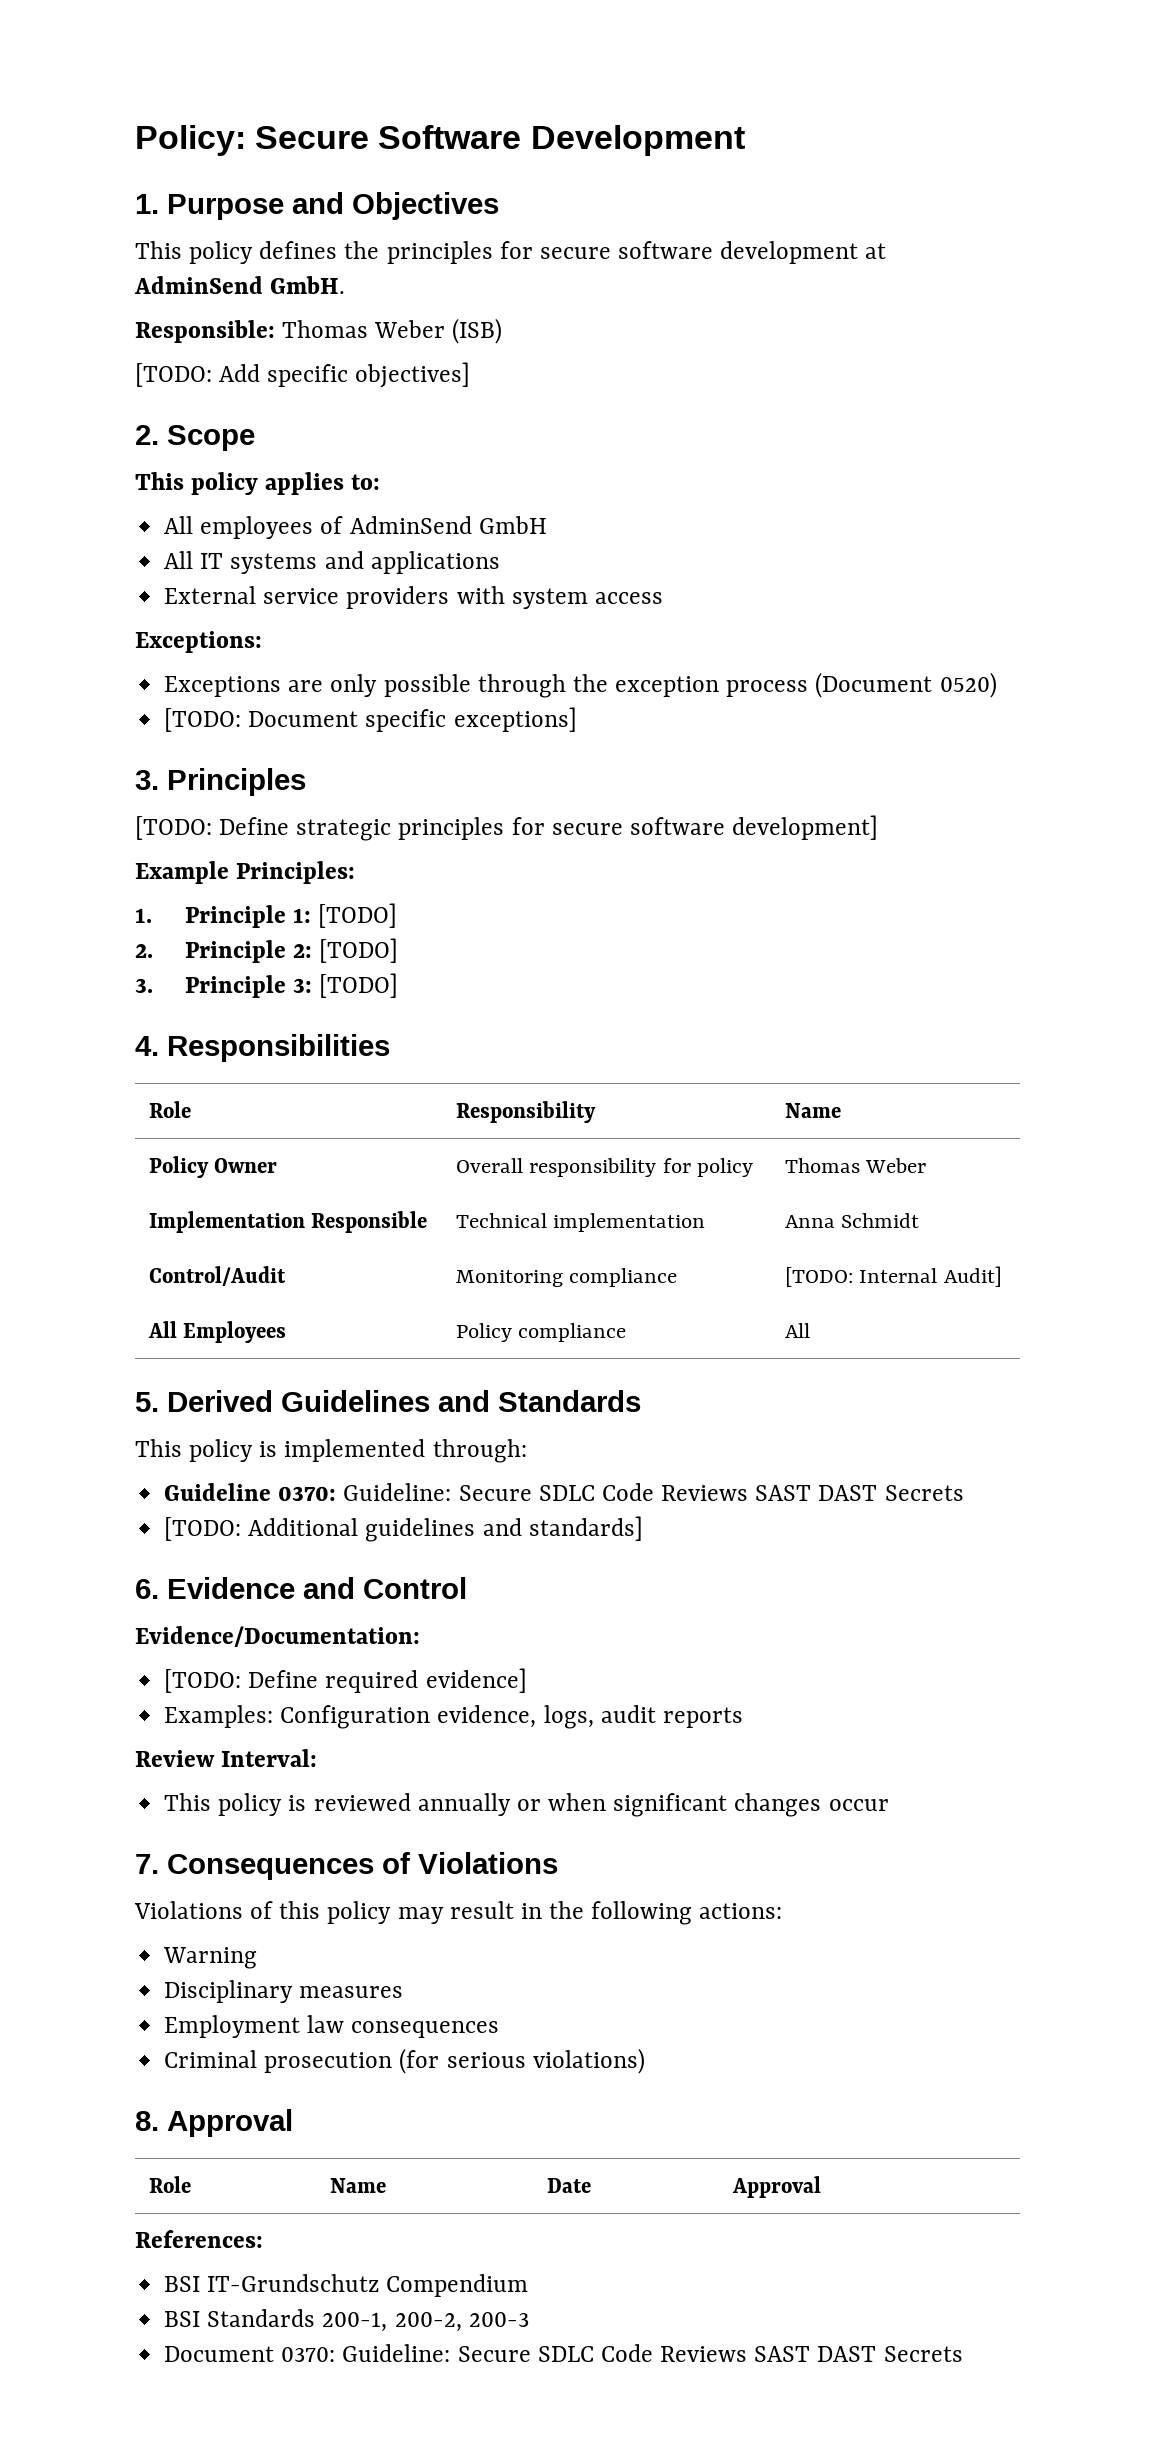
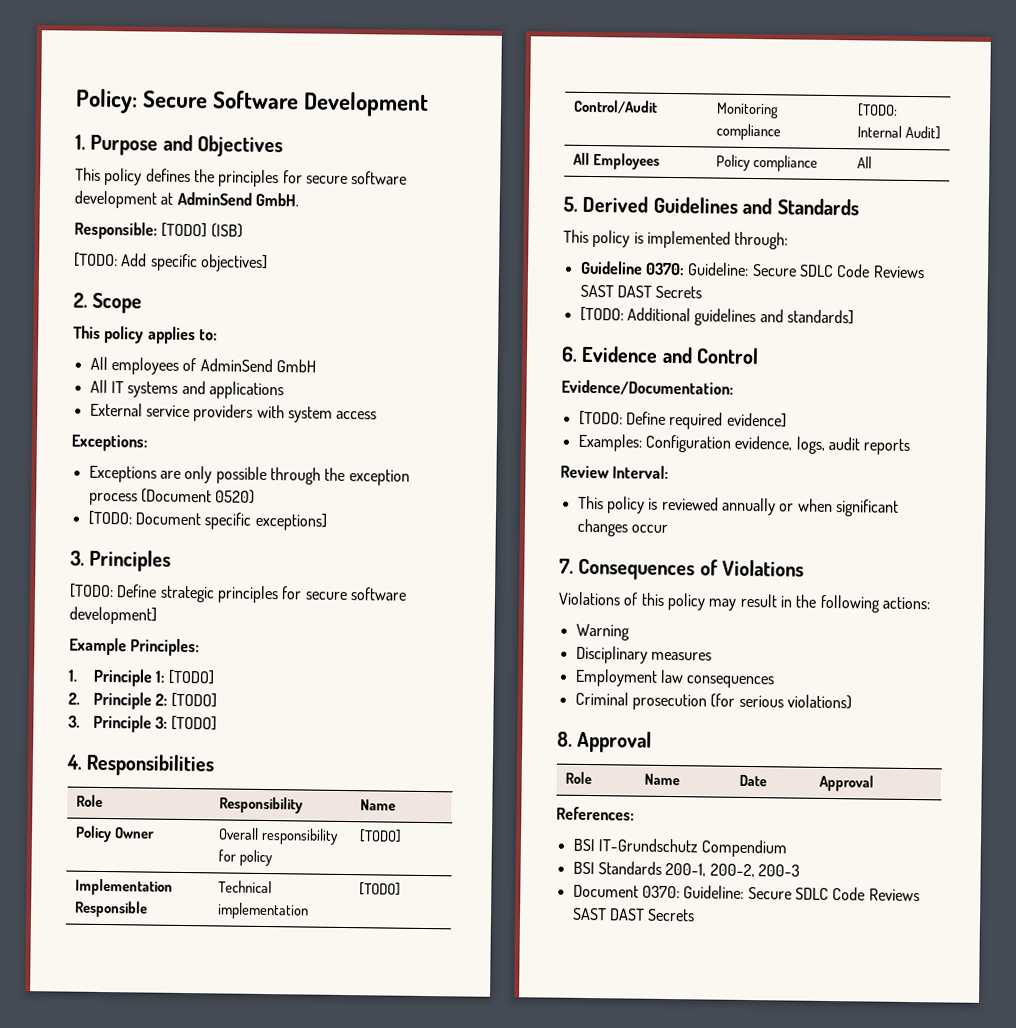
- Responsible: Thomas Weber (ISB)
+ Responsible: [TODO] (ISB)
- Policy Owner | Overall responsibility for policy | Thomas Weber
+ Policy Owner | Overall responsibility for policy | [TODO]
- Implementation Responsible | Technical implementation | Anna Schmidt
+ Implementation Responsible | Technical implementation | [TODO]

